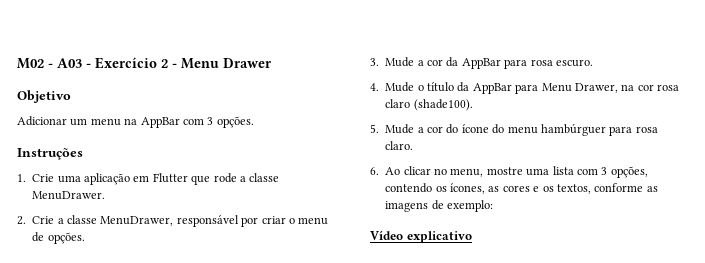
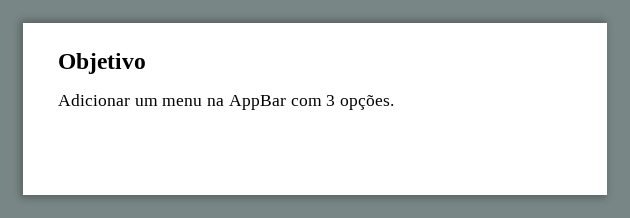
- M02 - A03 - Exercício 2 - Menu Drawer
- Instruções
- 1. Crie uma aplicação em Flutter que rode a classe MenuDrawer.
- 2. Crie a classe MenuDrawer, responsável por criar o menu de opções.
- 3. Mude a cor da AppBar para rosa escuro.
- 4. Mude o título da AppBar para Menu Drawer, na cor rosa claro (shade100).
- 5. Mude a cor do ícone do menu hambúrguer para rosa claro.
- 6. Ao clicar no menu, mostre uma lista com 3 opções, contendo os ícones, as cores e os textos, conforme as imagens de exemplo:
- Vídeo explicativo

